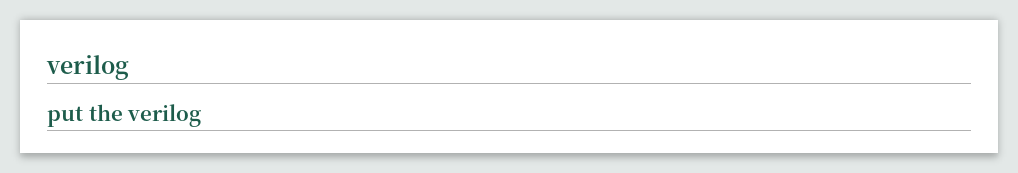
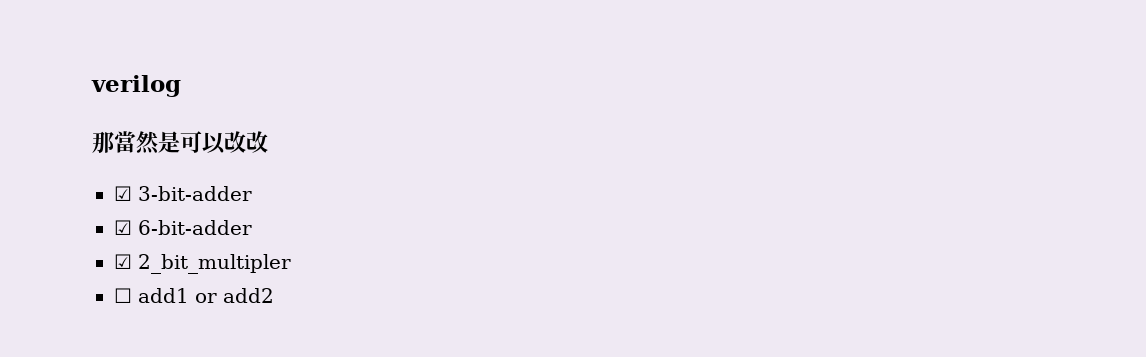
- put the verilog
+ 那當然是可以改改
+ ☑ 3-bit-adder
+ ☑ 6-bit-adder
+ ☑ 2_bit_multipler
+ ☐ add1 or add2

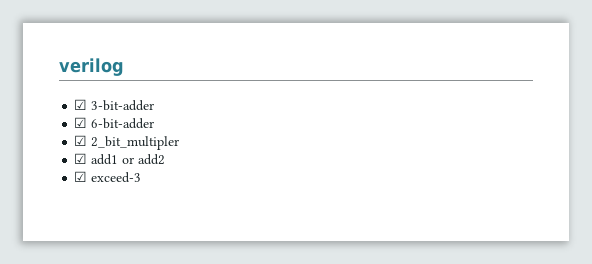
- 那當然是可以改改
- ☐ add1 or add2
+ ☑ add1 or add2
+ ☑ exceed-3

